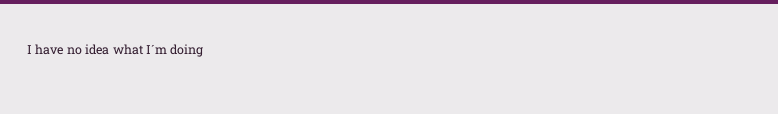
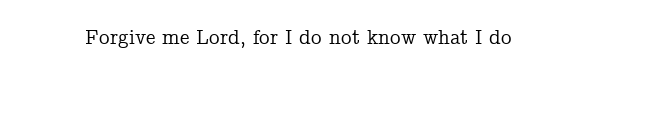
- I have no idea what I´m doing
+ Forgive me Lord, for I do not know what I do

